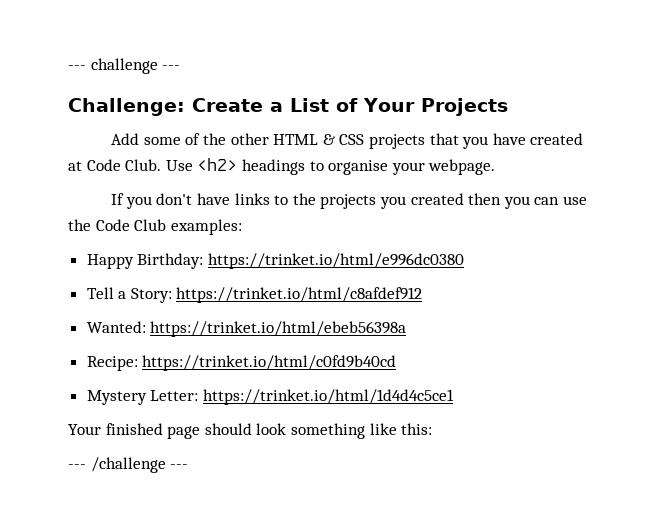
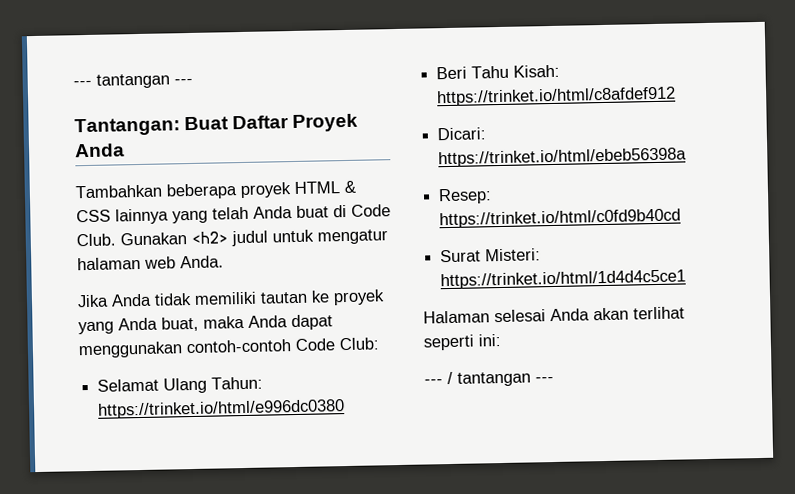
- --- challenge ---
+ --- tantangan ---
- Challenge: Create a List of Your Projects
- Add some of the other HTML & CSS projects that you have created at Code Club. Use <h2> headings to organise your webpage.
- If you don't have links to the projects you created then you can use the Code Club examples:
- Happy Birthday: https://trinket.io/html/e996dc0380
- Tell a Story: https://trinket.io/html/c8afdef912
+ Tantangan: Buat Daftar Proyek Anda
+ Tambahkan beberapa proyek HTML & CSS lainnya yang telah Anda buat di Code Club. Gunakan <h2> judul untuk mengatur halaman web Anda.
+ Jika Anda tidak memiliki tautan ke proyek yang Anda buat, maka Anda dapat menggunakan contoh-contoh Code Club:
+ Selamat Ulang Tahun: https://trinket.io/html/e996dc0380
+ Beri Tahu Kisah: https://trinket.io/html/c8afdef912
- Wanted: https://trinket.io/html/ebeb56398a
+ Dicari: https://trinket.io/html/ebeb56398a
- Recipe: https://trinket.io/html/c0fd9b40cd
+ Resep: https://trinket.io/html/c0fd9b40cd
- Mystery Letter: https://trinket.io/html/1d4d4c5ce1
+ Surat Misteri: https://trinket.io/html/1d4d4c5ce1
- Your finished page should look something like this:
- --- /challenge ---
+ Halaman selesai Anda akan terlihat seperti ini:
+ --- / tantangan ---

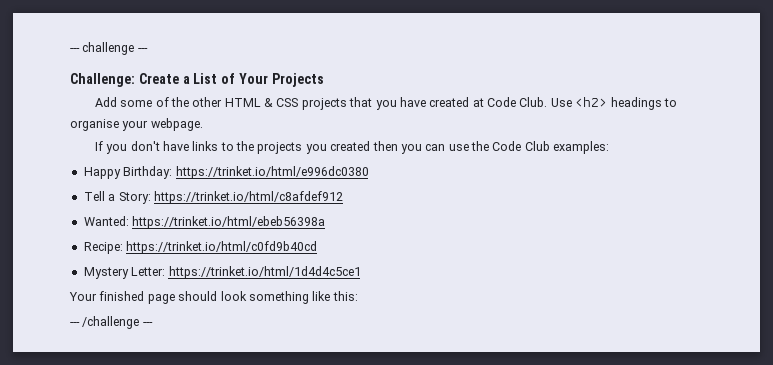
- --- tantangan ---
+ --- challenge ---
- Tantangan: Buat Daftar Proyek Anda
- Tambahkan beberapa proyek HTML & CSS lainnya yang telah Anda buat di Code Club. Gunakan <h2> judul untuk mengatur halaman web Anda.
- Jika Anda tidak memiliki tautan ke proyek yang Anda buat, maka Anda dapat menggunakan contoh-contoh Code Club:
- Selamat Ulang Tahun: https://trinket.io/html/e996dc0380
- Beri Tahu Kisah: https://trinket.io/html/c8afdef912
+ Challenge: Create a List of Your Projects
+ Add some of the other HTML & CSS projects that you have created at Code Club. Use <h2> headings to organise your webpage.
+ If you don't have links to the projects you created then you can use the Code Club examples:
+ Happy Birthday: https://trinket.io/html/e996dc0380
+ Tell a Story: https://trinket.io/html/c8afdef912
- Dicari: https://trinket.io/html/ebeb56398a
+ Wanted: https://trinket.io/html/ebeb56398a
- Resep: https://trinket.io/html/c0fd9b40cd
+ Recipe: https://trinket.io/html/c0fd9b40cd
- Surat Misteri: https://trinket.io/html/1d4d4c5ce1
+ Mystery Letter: https://trinket.io/html/1d4d4c5ce1
- Halaman selesai Anda akan terlihat seperti ini:
- --- / tantangan ---
+ Your finished page should look something like this:
+ --- /challenge ---

